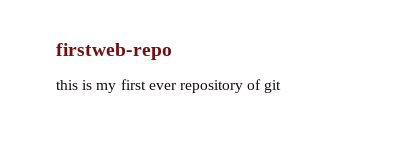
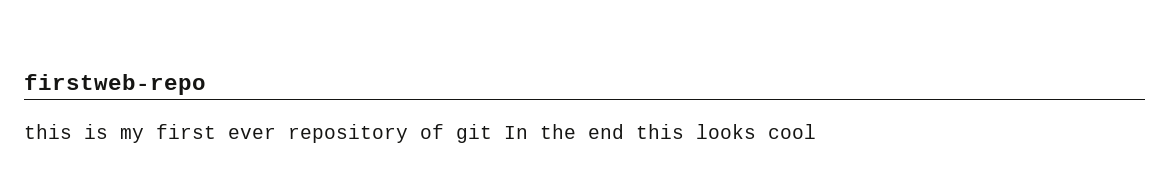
- this is my first ever repository of git
+ this is my first ever repository of git In the end this looks cool

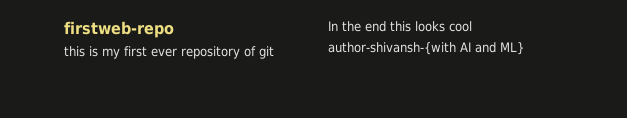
- this is my first ever repository of git In the end this looks cool
+ this is my first ever repository of git
+ In the end this looks cool
+ author-shivansh-{with AI and ML}

